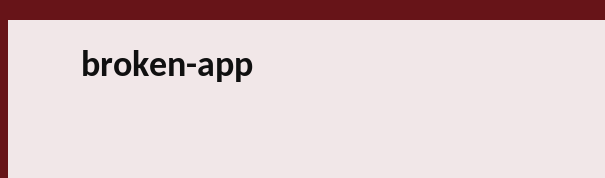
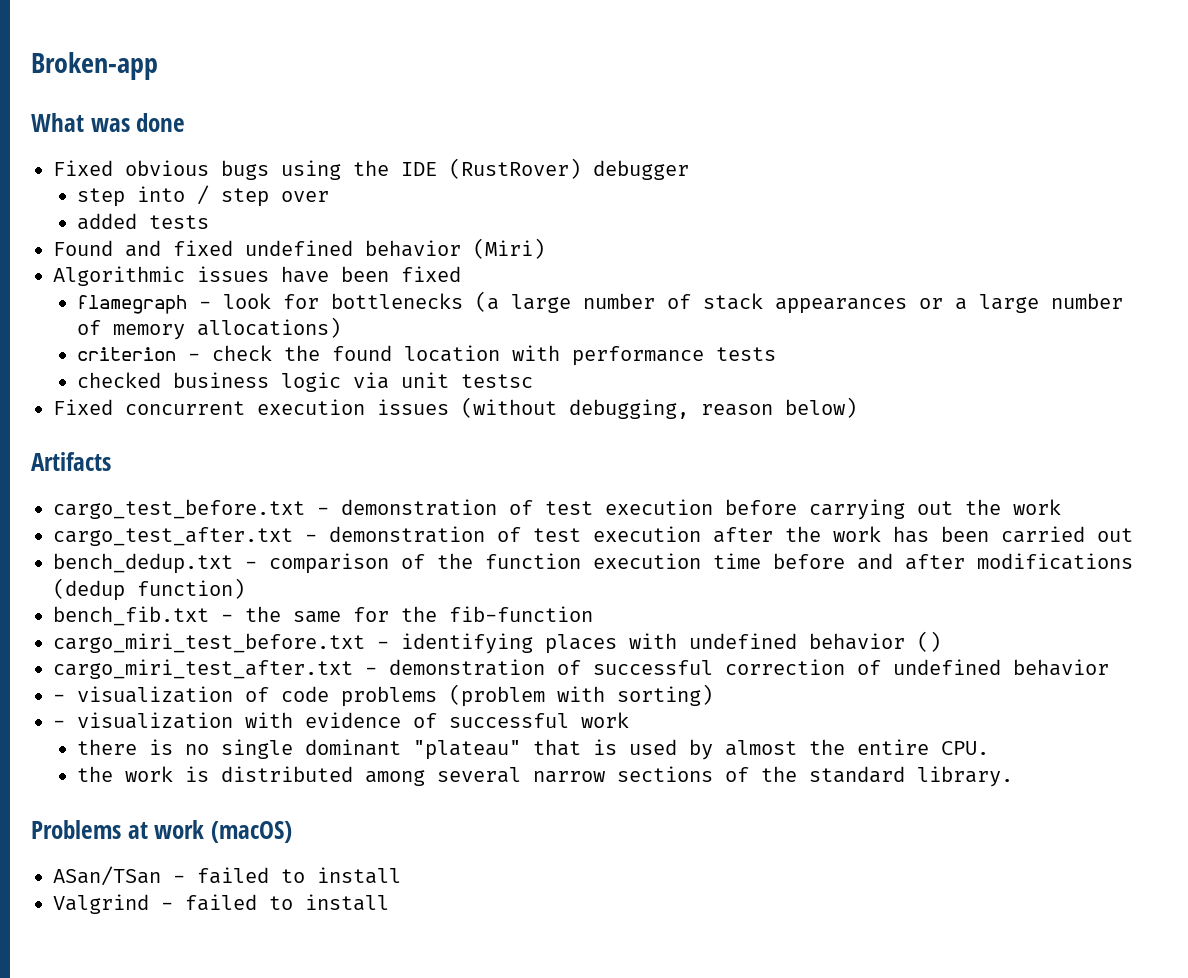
- broken-app
+ Broken-app
+ What was done
+ Fixed obvious bugs using the IDE (RustRover) debugger
+ step into / step over
+ added tests
+ Found and fixed undefined behavior (Miri)
+ Algorithmic issues have been fixed
+ flamegraph - look for bottlenecks (a large number of stack appearances or a large number of memory allocations)
+ criterion - check the found location with performance tests
+ checked business logic via unit testsc
+ Fixed concurrent execution issues (without debugging, reason below)
+ Artifacts
+ cargo_test_before.txt - demonstration of test execution before carrying out the work
+ cargo_test_after.txt - demonstration of test execution after the work has been carried out
+ bench_dedup.txt - comparison of the function execution time before and after modifications (dedup function)
+ bench_fib.txt - the same for the fib-function
+ cargo_miri_test_before.txt - identifying places with undefined behavior ()
+ cargo_miri_test_after.txt - demonstration of successful correction of undefined behavior
+ - visualization of code problems (problem with sorting)
+ - visualization with evidence of successful work
+ there is no single dominant "plateau" that is used by almost the entire CPU.
+ the work is distributed among several narrow sections of the standard library.
+ Problems at work (macOS)
+ ASan/TSan - failed to install
+ Valgrind - failed to install

